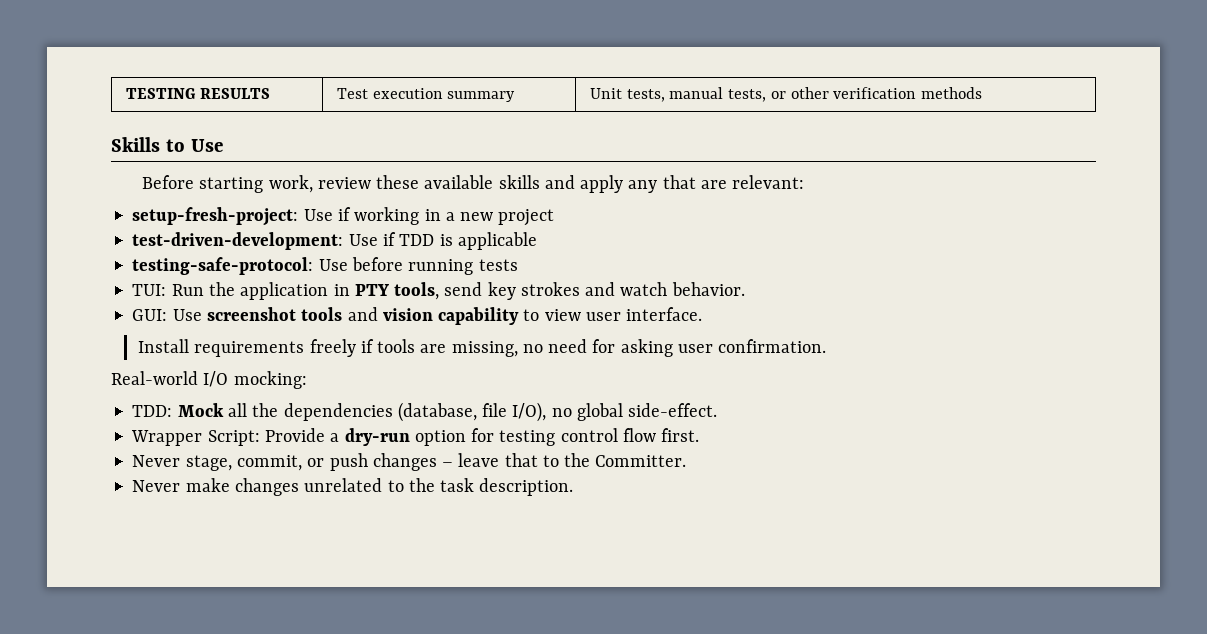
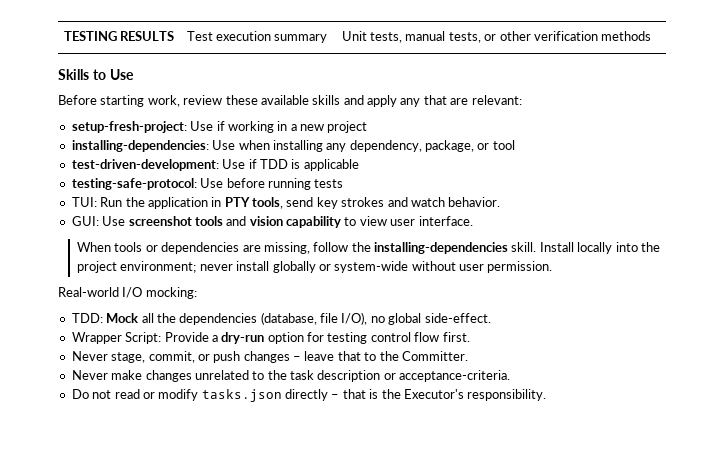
+ installing-dependencies: Use when installing any dependency, package, or tool
- Install requirements freely if tools are missing, no need for asking user confirmation.
+ When tools or dependencies are missing, follow the installing-dependencies skill. Install locally into the project environment; never install globally or system-wide without user permission.
- Never make changes unrelated to the task description.
+ Never make changes unrelated to the task description or acceptance-criteria.
+ Do not read or modify tasks.json directly – that is the Executor's responsibility.

